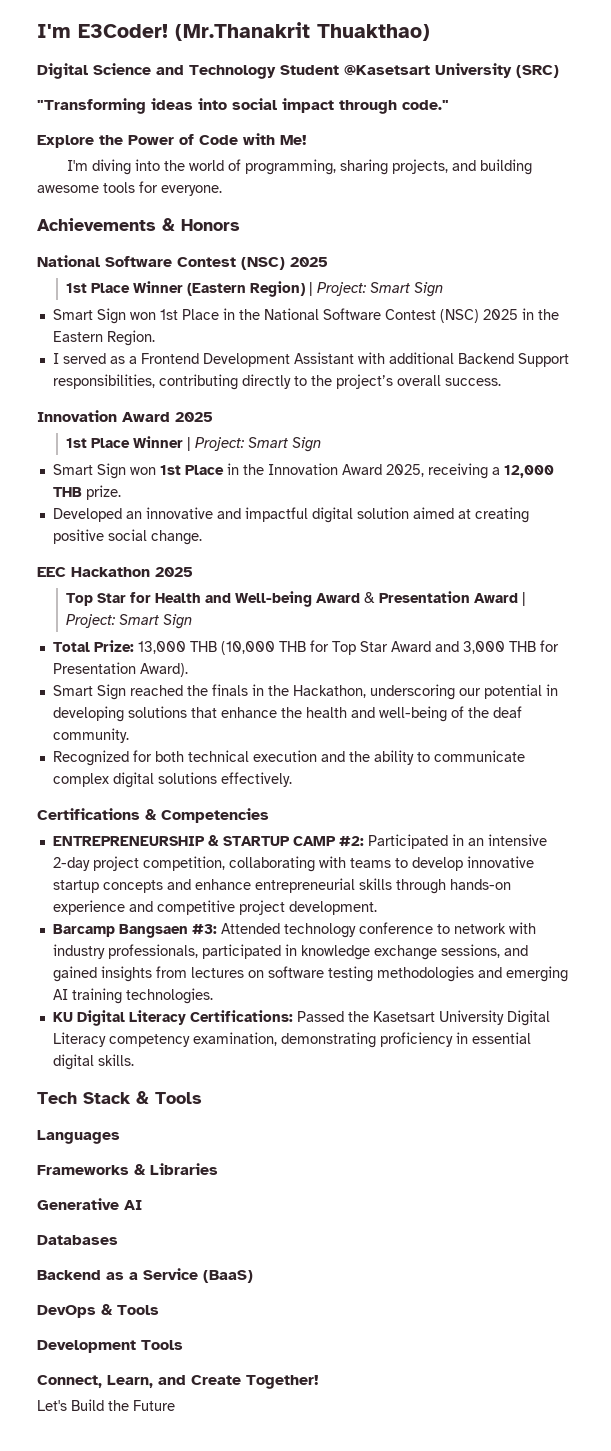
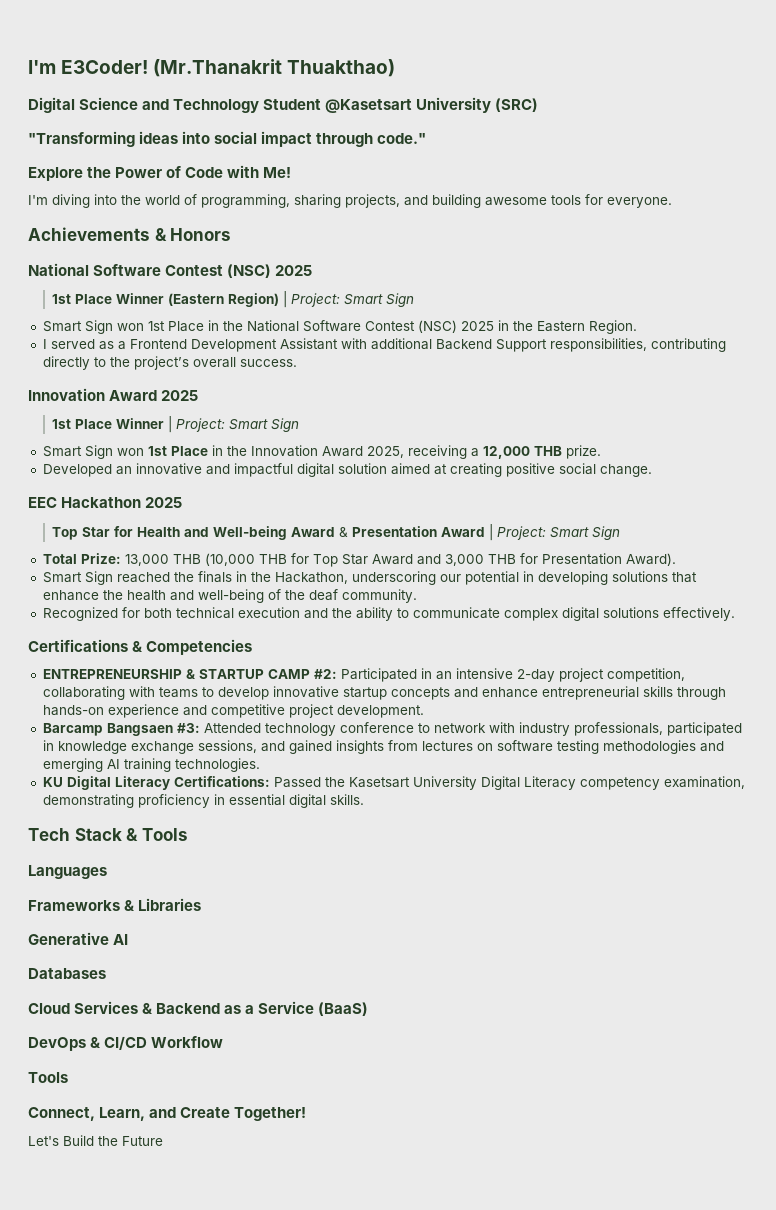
- Backend as a Service (BaaS)
+ Cloud Services & Backend as a Service (BaaS)
- DevOps & Tools
- Development Tools
+ DevOps & CI/CD Workflow
+ Tools

